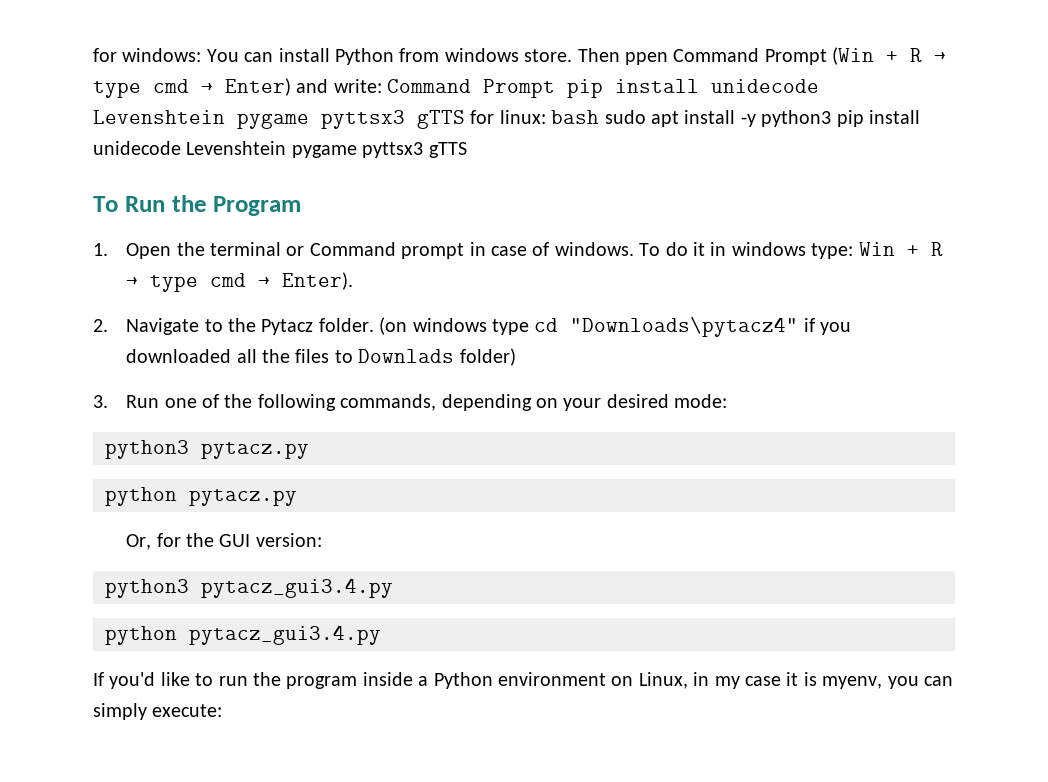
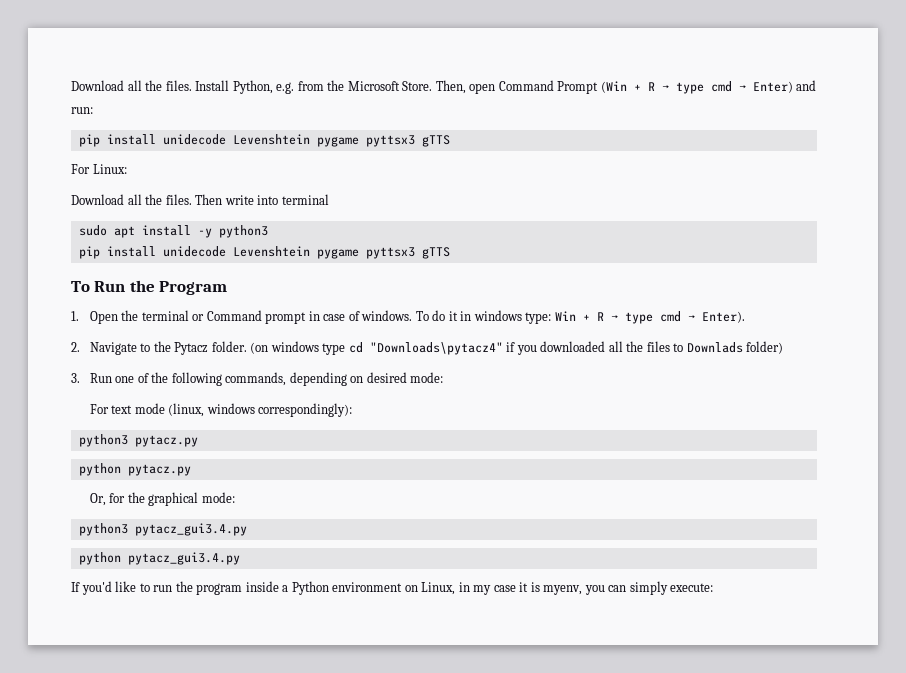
- for windows: You can install Python from windows store. Then ppen Command Prompt (Win + R → type cmd → Enter) and write: Command Prompt pip install unidecode Levenshtein pygame pyttsx3 gTTS for linux: bash sudo apt install -y python3 pip install unidecode Levenshtein pygame pyttsx3 gTTS
+ Download all the files. Install Python, e.g. from the Microsoft Store. Then, open Command Prompt (Win + R → type cmd → Enter) and run:
+ pip install unidecode Levenshtein pygame pyttsx3 gTTS
+ For Linux:
+ Download all the files. Then write into terminal
+ sudo apt install -y python3
+ pip install unidecode Levenshtein pygame pyttsx3 gTTS
- 3. Run one of the following commands, depending on your desired mode:
+ 3. Run one of the following commands, depending on desired mode:
+ For text mode (linux, windows correspondingly):
- Or, for the GUI version:
+ Or, for the graphical mode:

